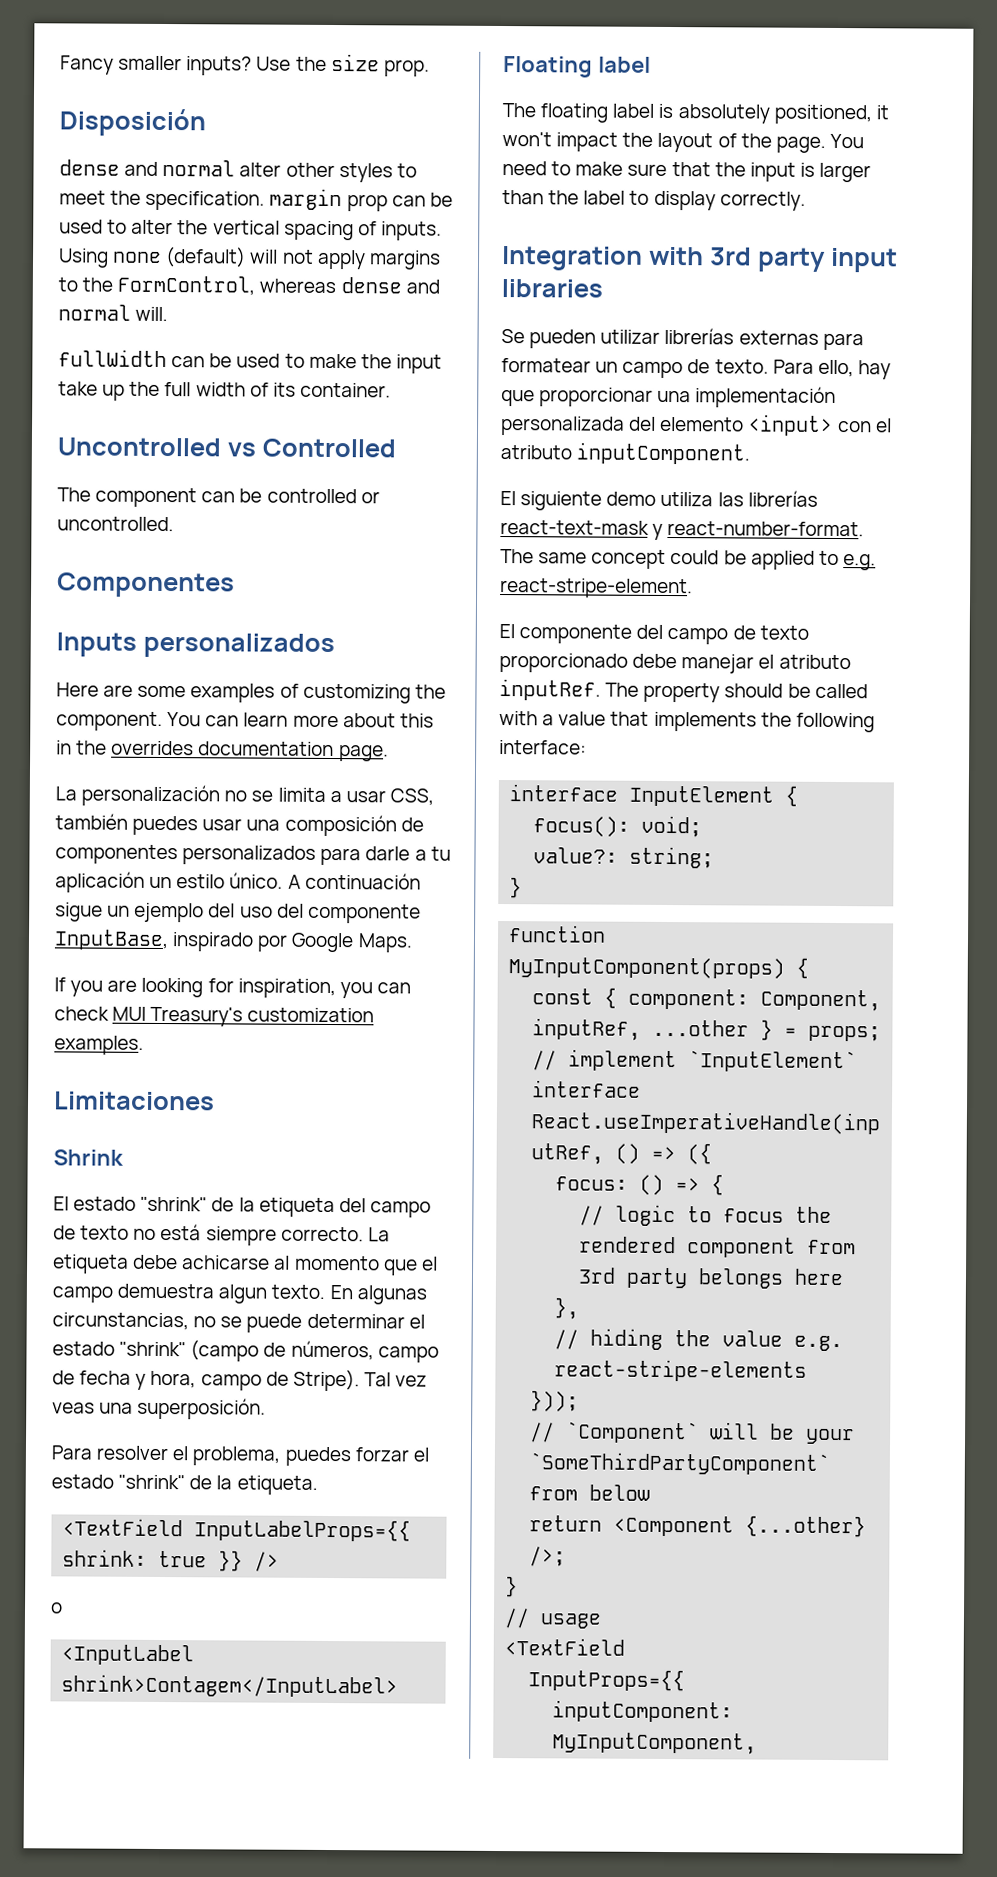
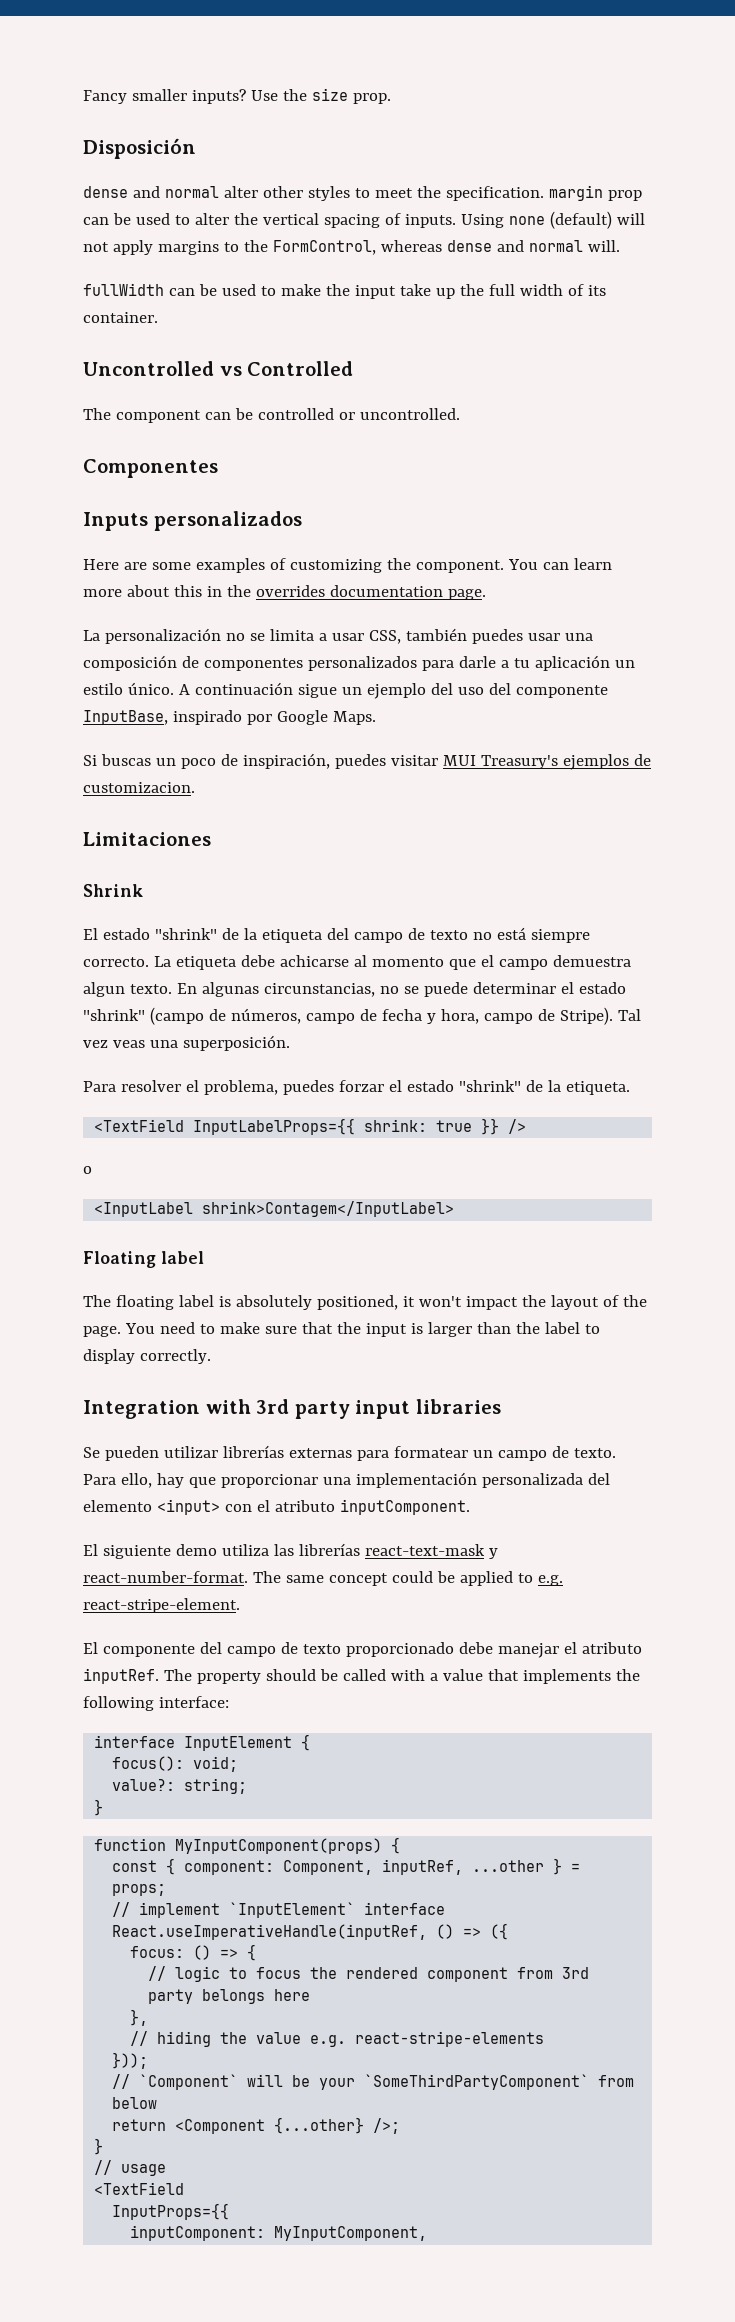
- If you are looking for inspiration, you can check MUI Treasury's customization examples.
+ Si buscas un poco de inspiración, puedes visitar MUI Treasury's ejemplos de customizacion.

